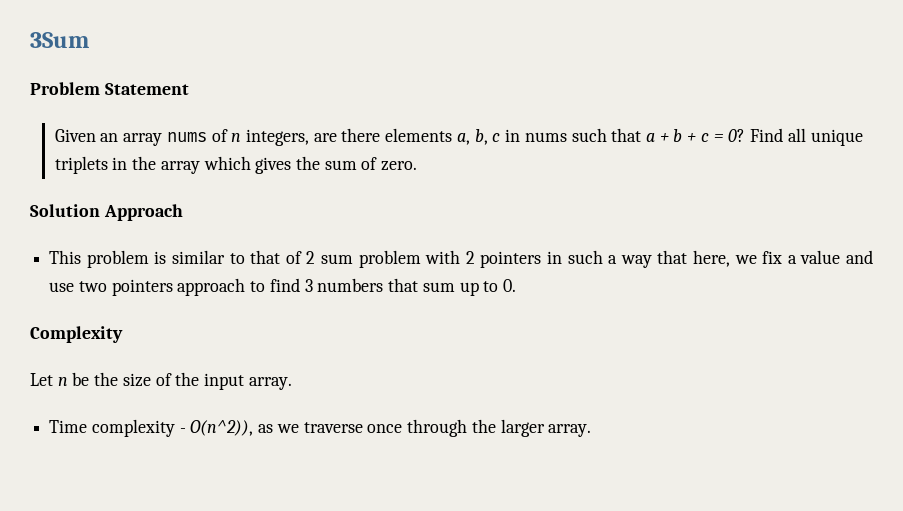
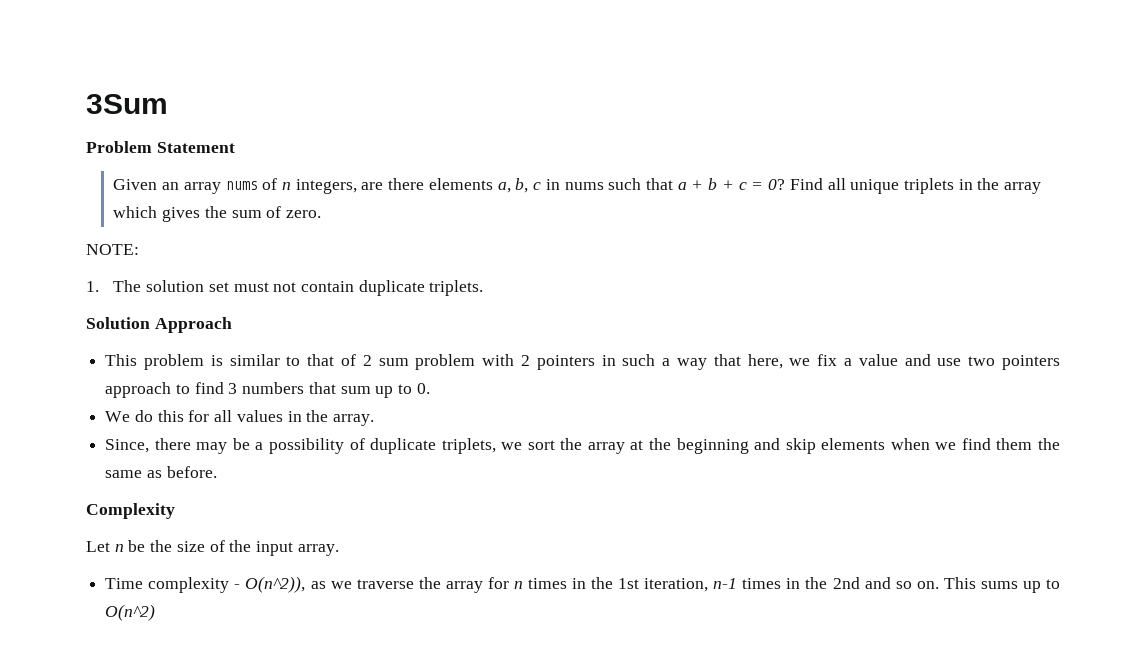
+ NOTE:
+ 1. The solution set must not contain duplicate triplets.
+ We do this for all values in the array.
+ Since, there may be a possibility of duplicate triplets, we sort the array at the beginning and skip elements when we find them the same as before.
- Time complexity - O(n^2)), as we traverse once through the larger array.
+ Time complexity - O(n^2)), as we traverse the array for n times in the 1st iteration, n-1 times in the 2nd and so on. This sums up to O(n^2)

